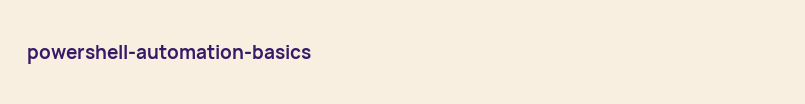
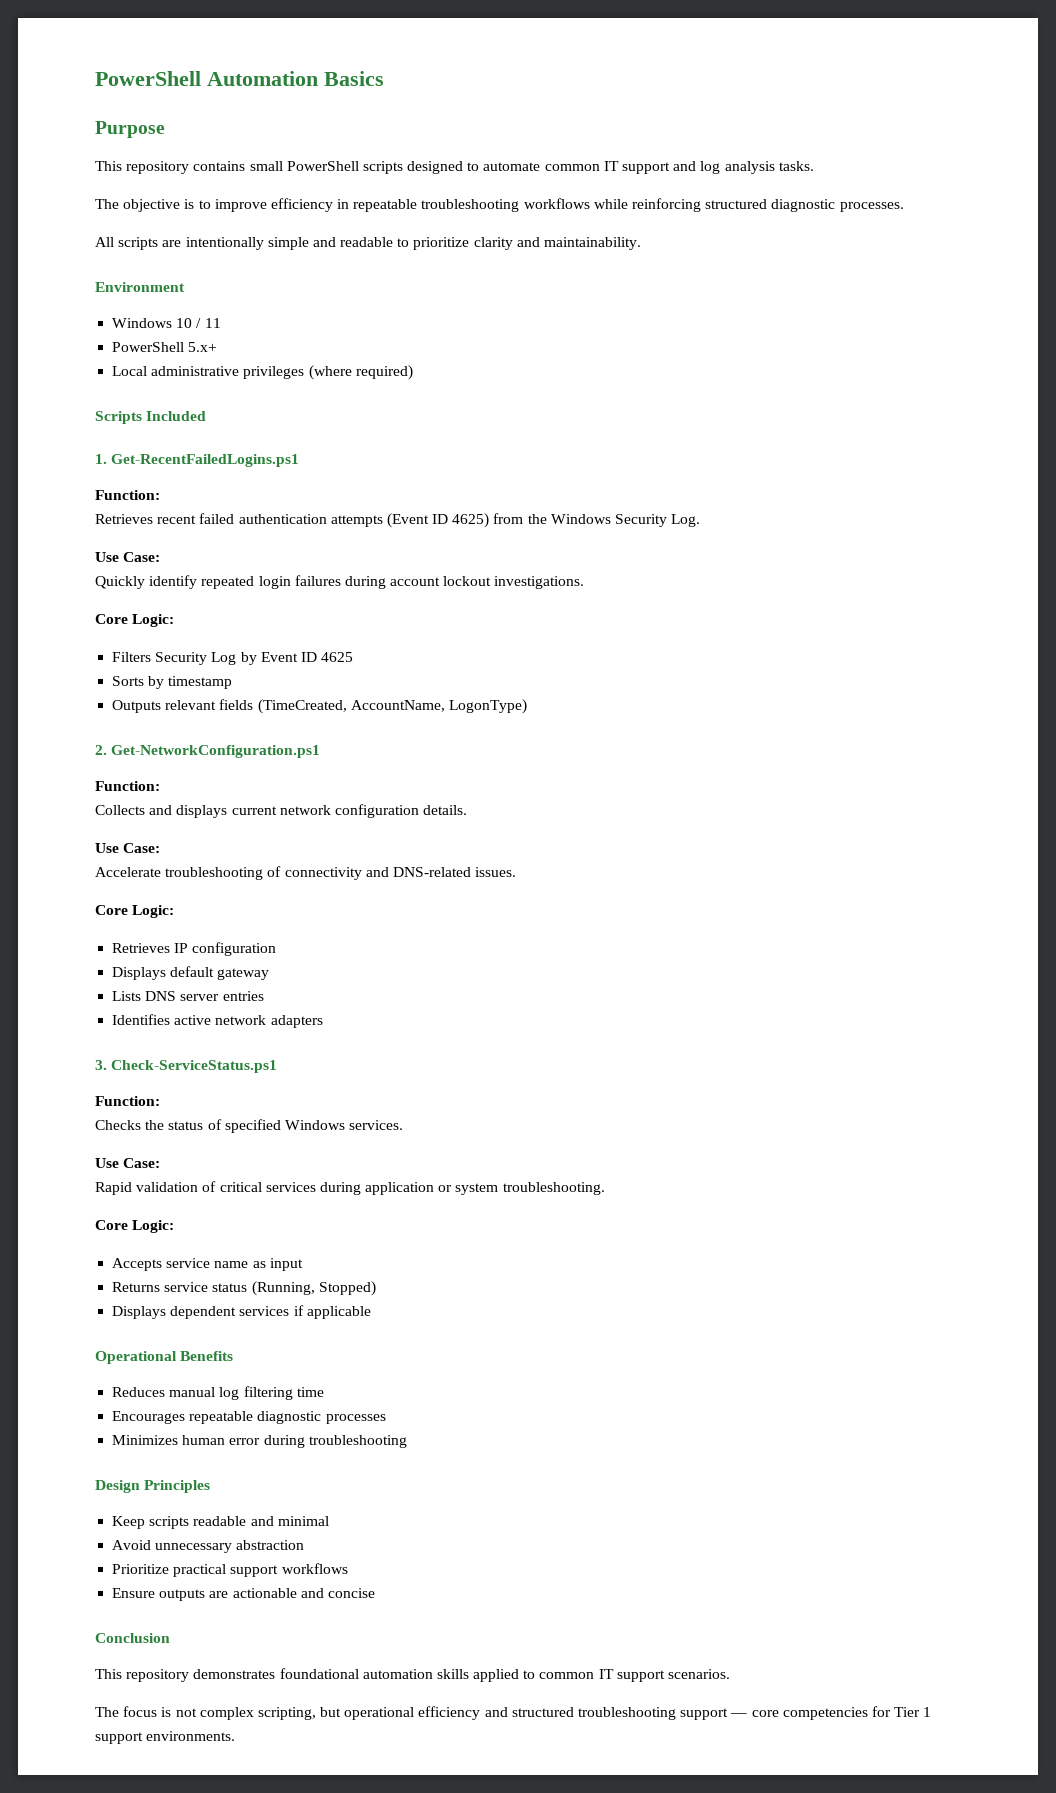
- powershell-automation-basics
+ PowerShell Automation Basics
+ Purpose
+ This repository contains small PowerShell scripts designed to automate common IT support and log analysis tasks.
+ The objective is to improve efficiency in repeatable troubleshooting workflows while reinforcing structured diagnostic processes.
+ All scripts are intentionally simple and readable to prioritize clarity and maintainability.
+ Environment
+ Windows 10 / 11
+ PowerShell 5.x+
+ Local administrative privileges (where required)
+ Scripts Included
+ 1. Get-RecentFailedLogins.ps1
+ Function:
+ Retrieves recent failed authentication attempts (Event ID 4625) from the Windows Security Log.
+ Use Case:
+ Quickly identify repeated login failures during account lockout investigations.
+ Core Logic:
+ Filters Security Log by Event ID 4625
+ Sorts by timestamp
+ Outputs relevant fields (TimeCreated, AccountName, LogonType)
+ 2. Get-NetworkConfiguration.ps1
+ Function:
+ Collects and displays current network configuration details.
+ Use Case:
+ Accelerate troubleshooting of connectivity and DNS-related issues.
+ Core Logic:
+ Retrieves IP configuration
+ Displays default gateway
+ Lists DNS server entries
+ Identifies active network adapters
+ 3. Check-ServiceStatus.ps1
+ Function:
+ Checks the status of specified Windows services.
+ Use Case:
+ Rapid validation of critical services during application or system troubleshooting.
+ Core Logic:
+ Accepts service name as input
+ Returns service status (Running, Stopped)
+ Displays dependent services if applicable
+ Operational Benefits
+ Reduces manual log filtering time
+ Encourages repeatable diagnostic processes
+ Minimizes human error during troubleshooting
+ Design Principles
+ Keep scripts readable and minimal
+ Avoid unnecessary abstraction
+ Prioritize practical support workflows
+ Ensure outputs are actionable and concise
+ Conclusion
+ This repository demonstrates foundational automation skills applied to common IT support scenarios.
+ The focus is not complex scripting, but operational efficiency and structured troubleshooting support — core competencies for Tier 1 support environments.

